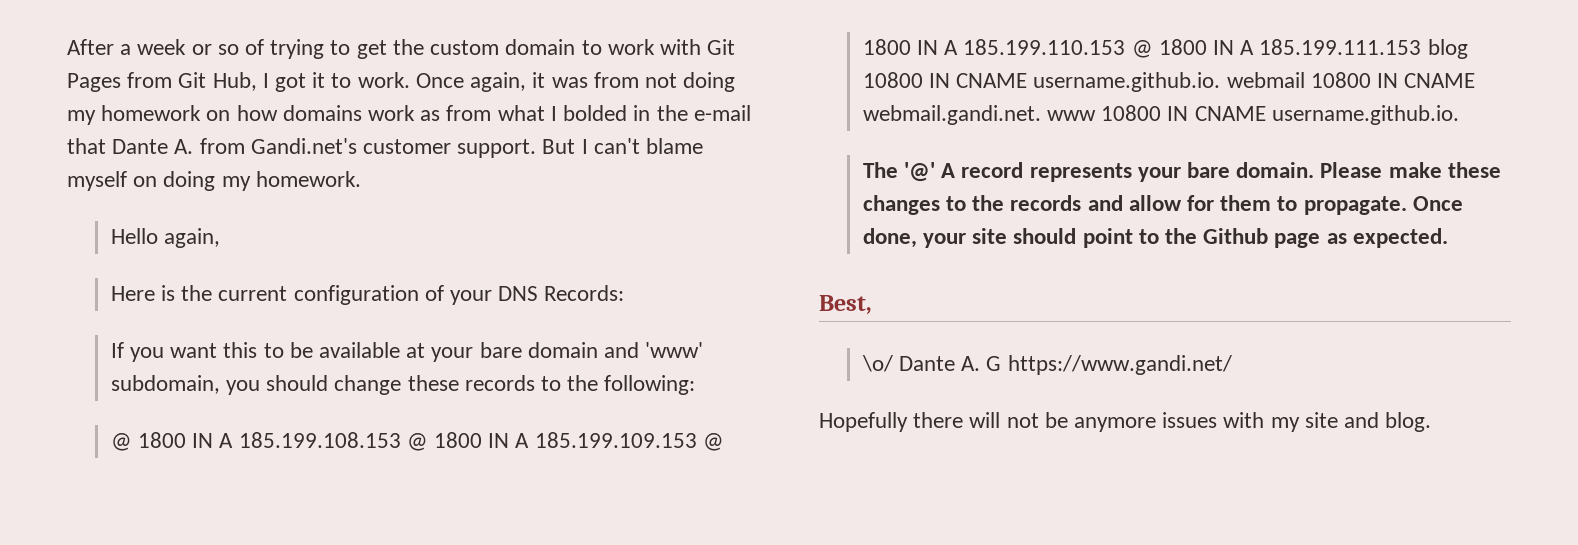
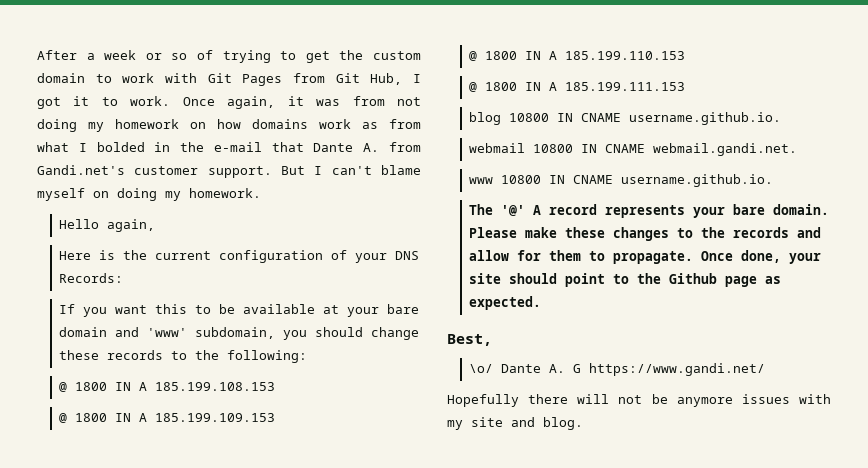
- @ 1800 IN A 185.199.108.153 @ 1800 IN A 185.199.109.153 @ 1800 IN A 185.199.110.153 @ 1800 IN A 185.199.111.153 blog 10800 IN CNAME username.github.io. webmail 10800 IN CNAME webmail.gandi.net. www 10800 IN CNAME username.github.io.
+ @ 1800 IN A 185.199.108.153
+ @ 1800 IN A 185.199.109.153
+ @ 1800 IN A 185.199.110.153
+ @ 1800 IN A 185.199.111.153
+ blog 10800 IN CNAME username.github.io.
+ webmail 10800 IN CNAME webmail.gandi.net.
+ www 10800 IN CNAME username.github.io.

